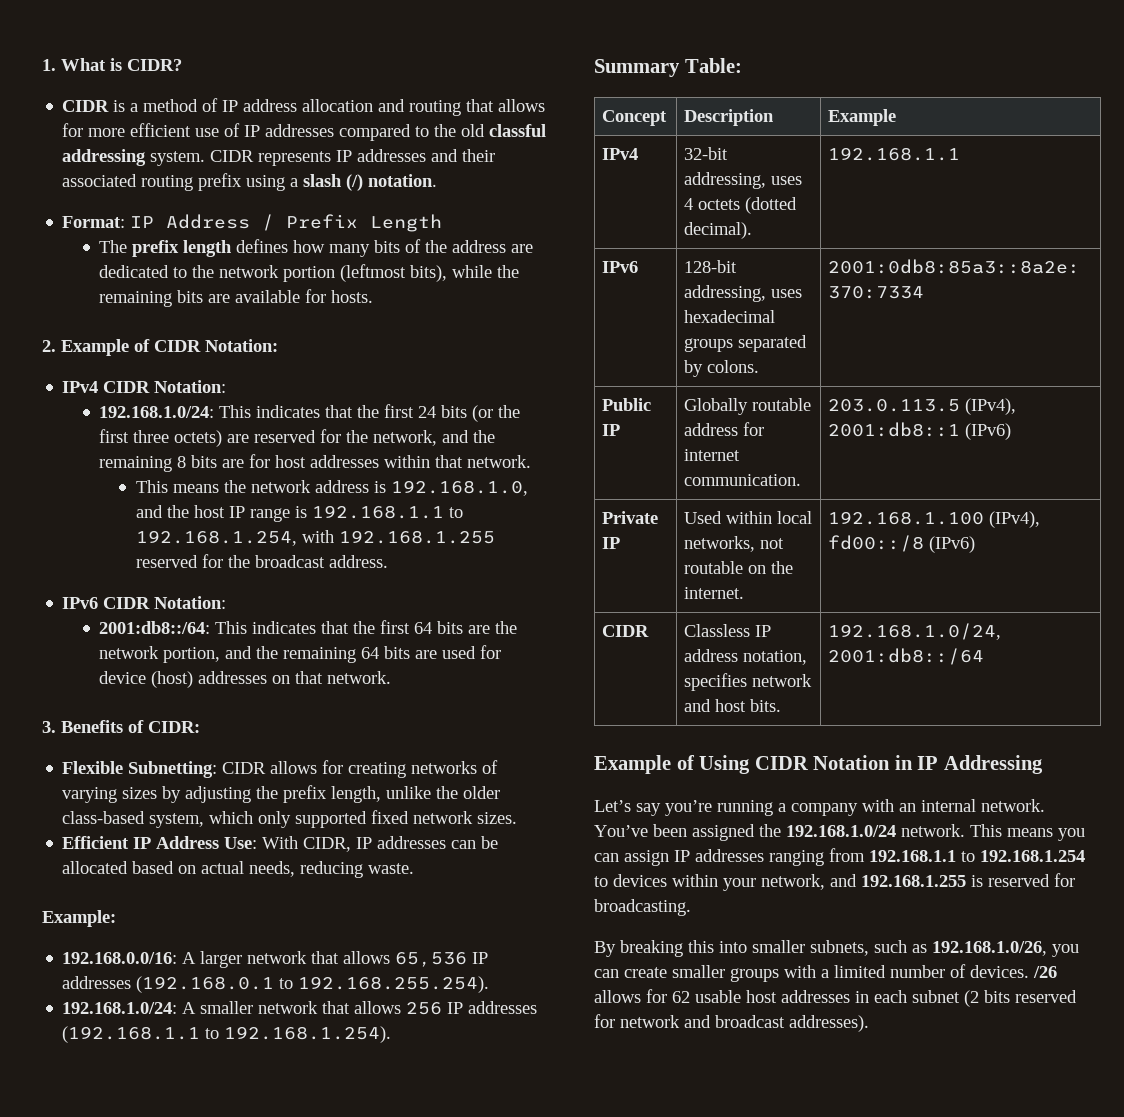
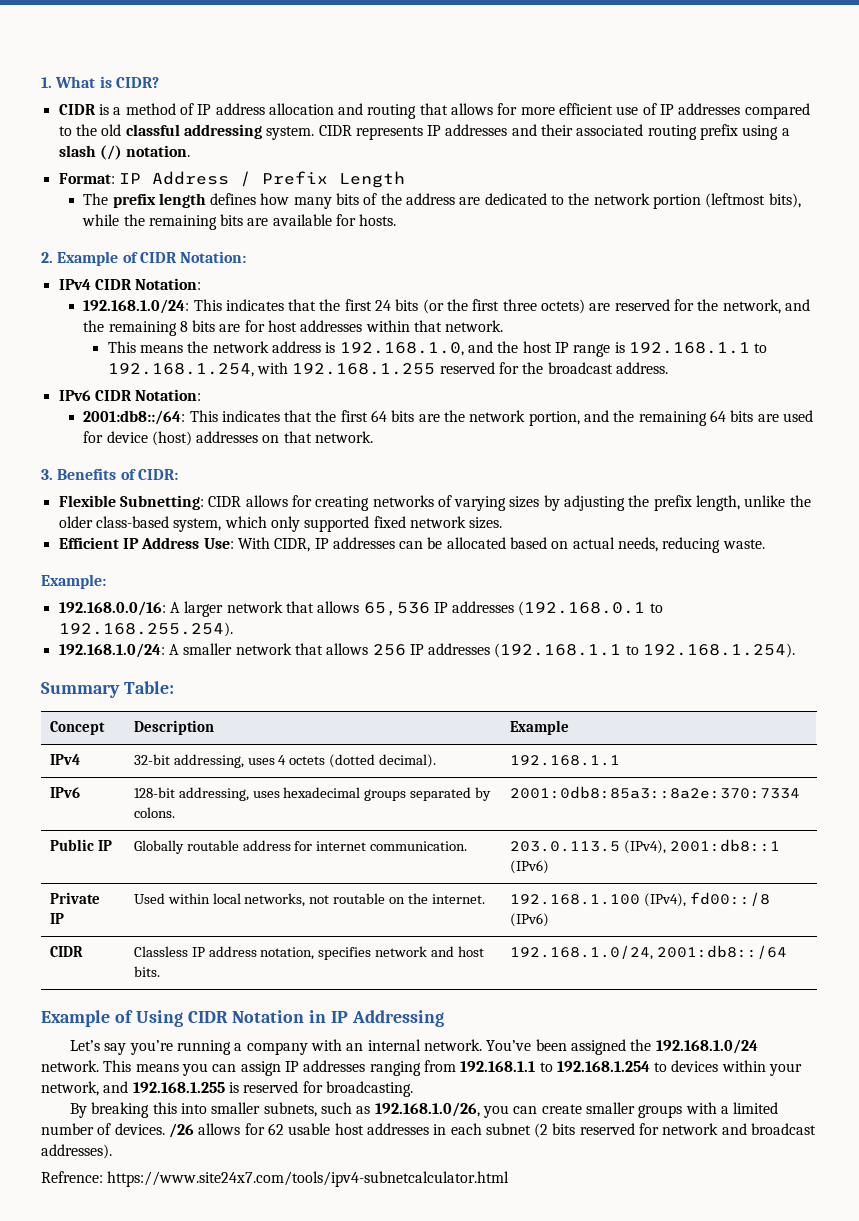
+ Refrence: https://www.site24x7.com/tools/ipv4-subnetcalculator.html

